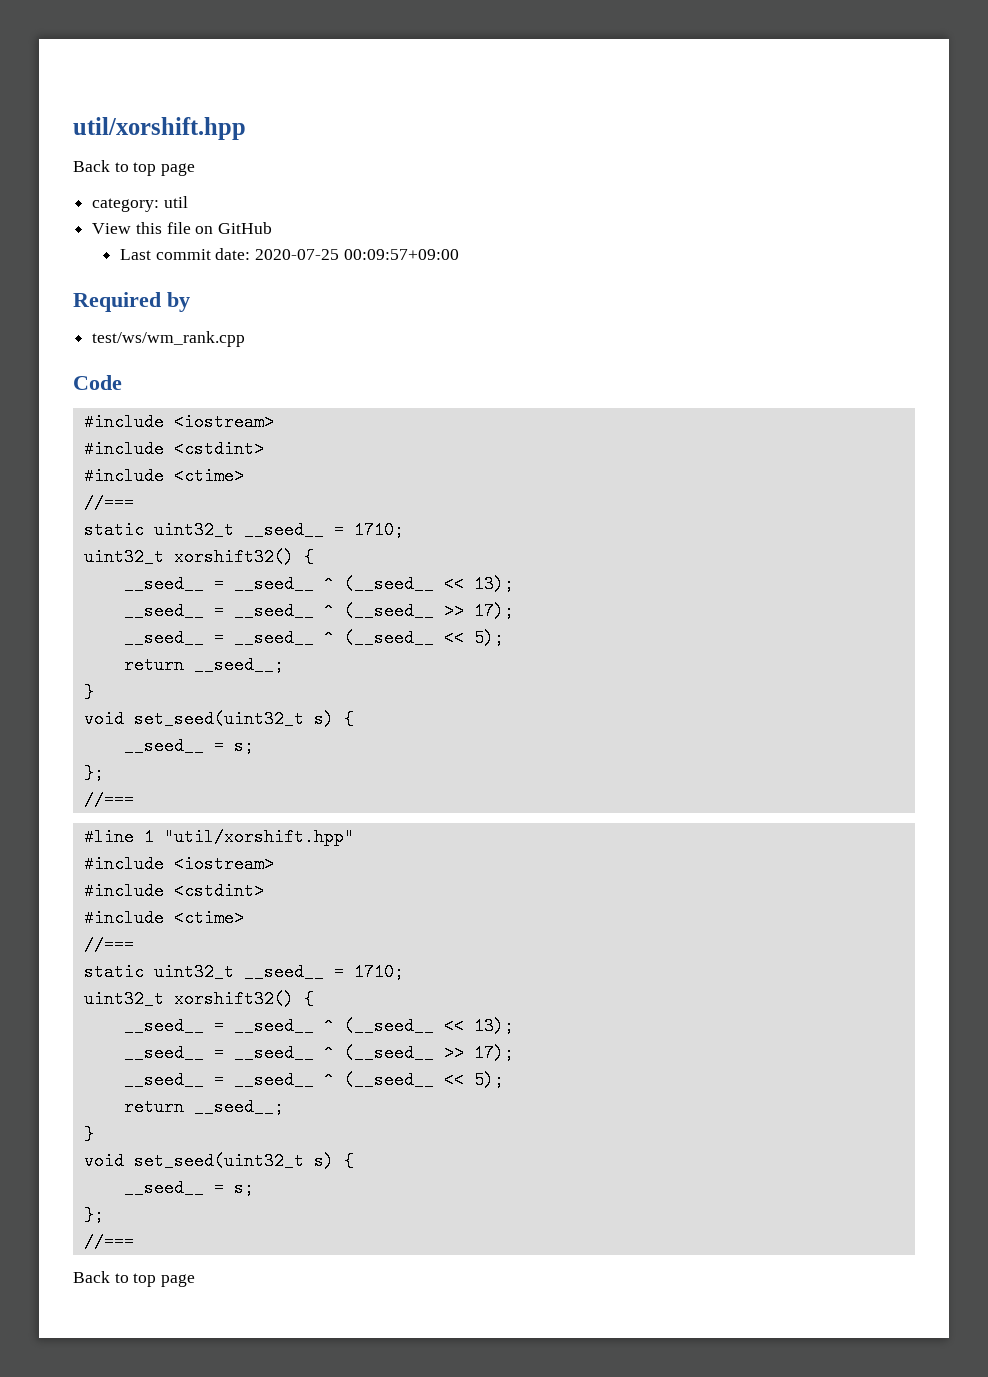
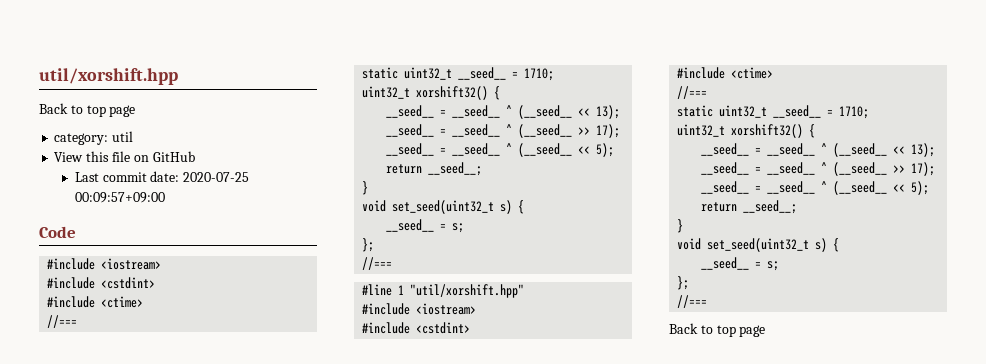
- Required by
- test/ws/wm_rank.cpp

